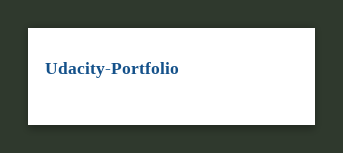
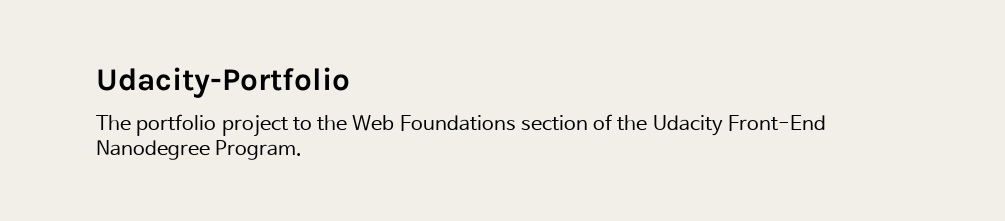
+ The portfolio project to the Web Foundations section of the Udacity Front-End Nanodegree Program.

